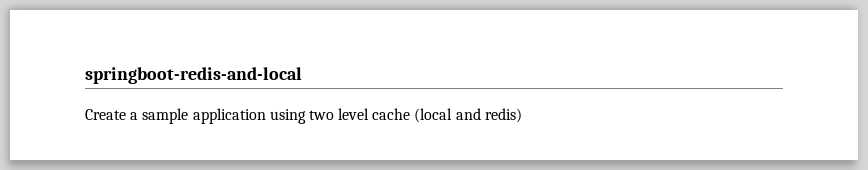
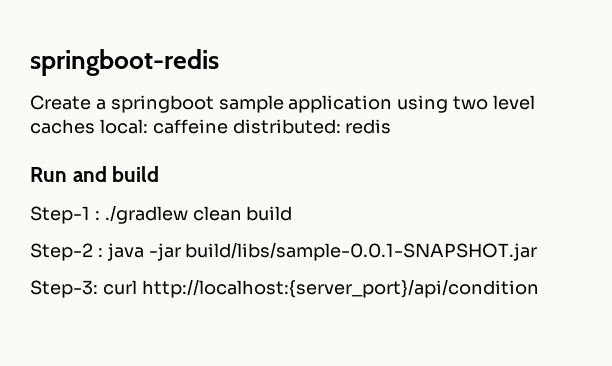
- springboot-redis-and-local
+ springboot-redis
- Create a sample application using two level cache (local and redis)
+ Create a springboot sample application using two level caches local: caffeine distributed: redis
+ Run and build
+ Step-1 : ./gradlew clean build
+ Step-2 : java -jar build/libs/sample-0.0.1-SNAPSHOT.jar
+ Step-3: curl http://localhost:{server_port}/api/condition

